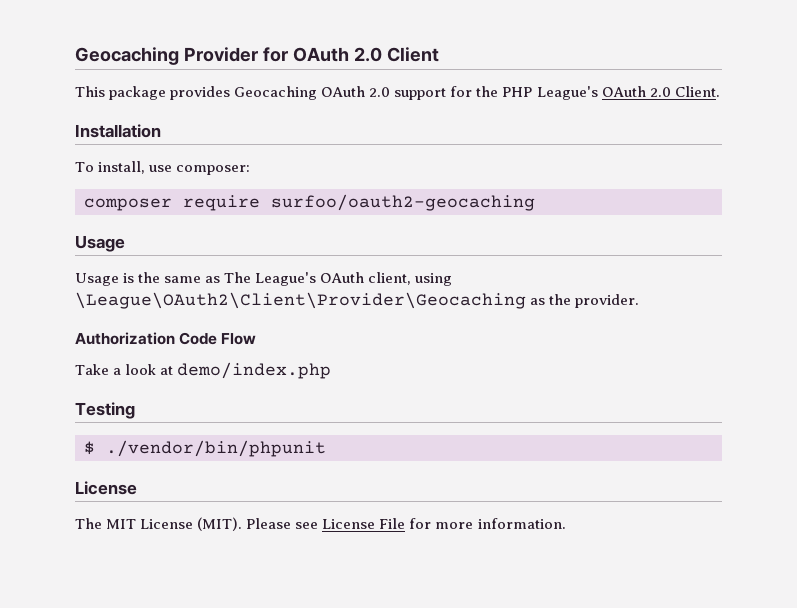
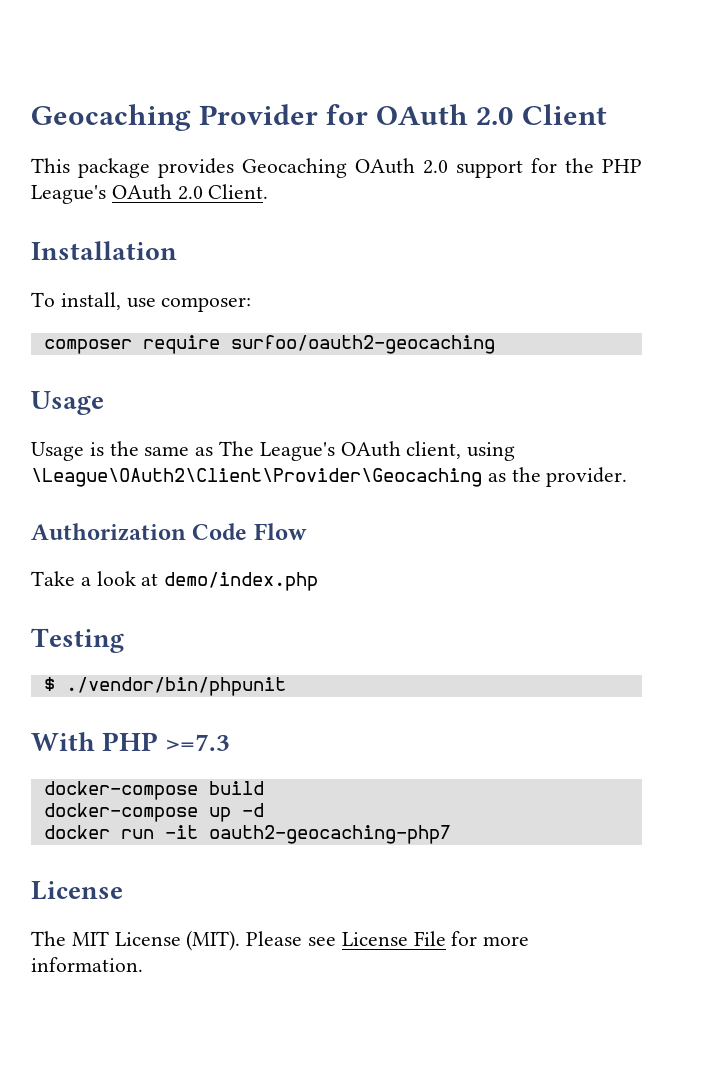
+ With PHP >=7.3
+ docker-compose build
+ docker-compose up -d
+ docker run -it oauth2-geocaching-php7

